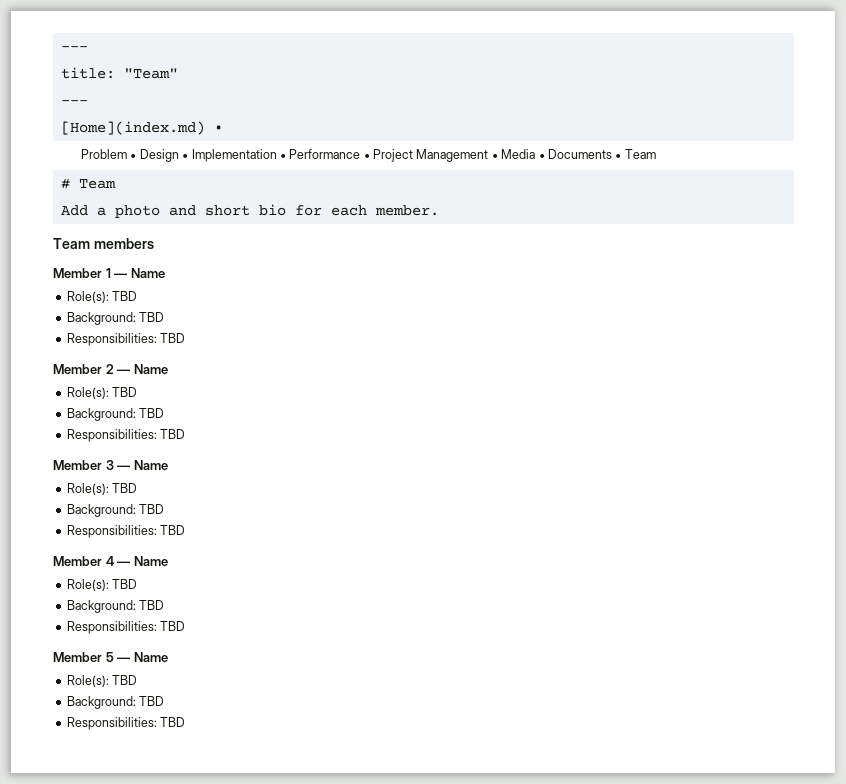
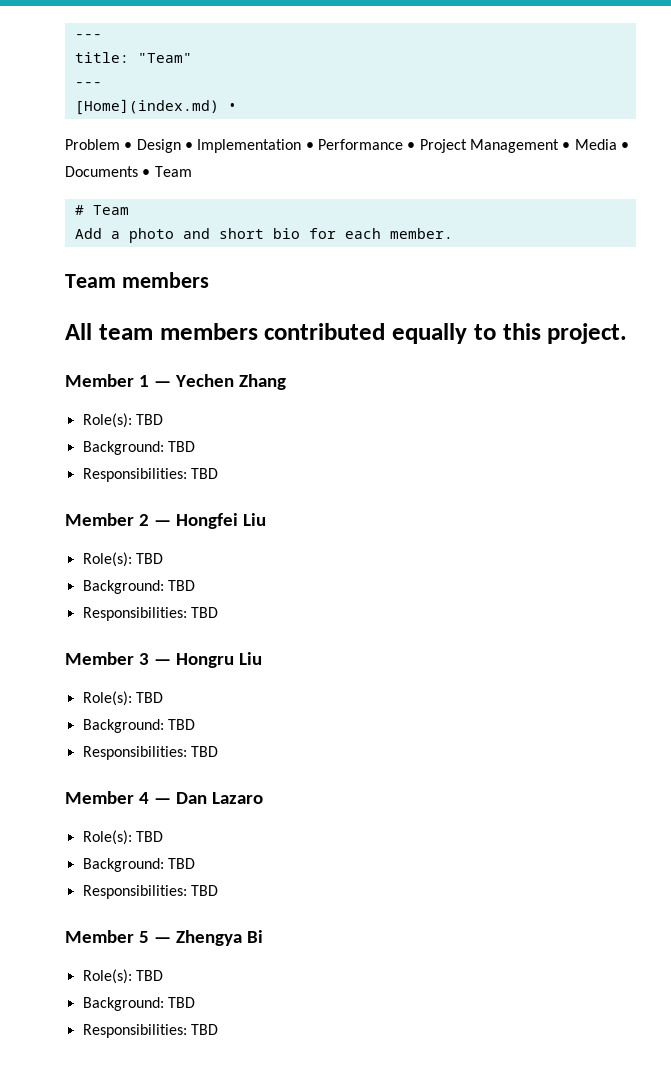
+ All team members contributed equally to this project.
- Member 1 — Name
+ Member 1 — Yechen Zhang
- Member 2 — Name
+ Member 2 — Hongfei Liu
- Member 3 — Name
+ Member 3 — Hongru Liu
- Member 4 — Name
+ Member 4 — Dan Lazaro
- Member 5 — Name
+ Member 5 — Zhengya Bi

